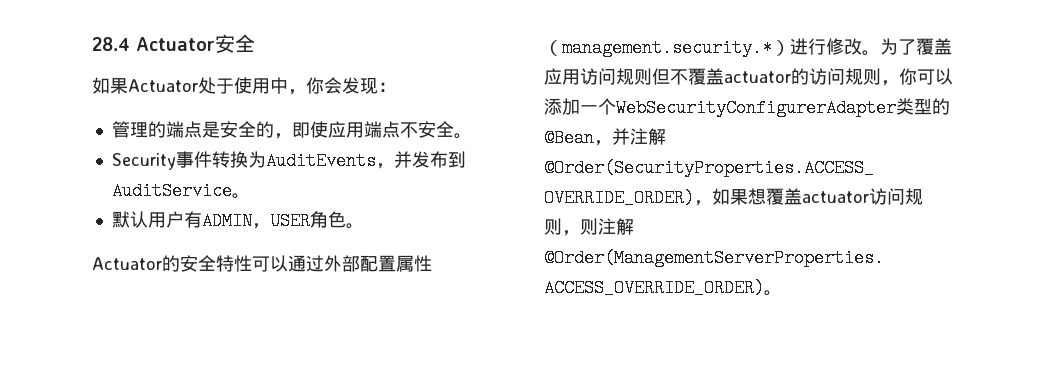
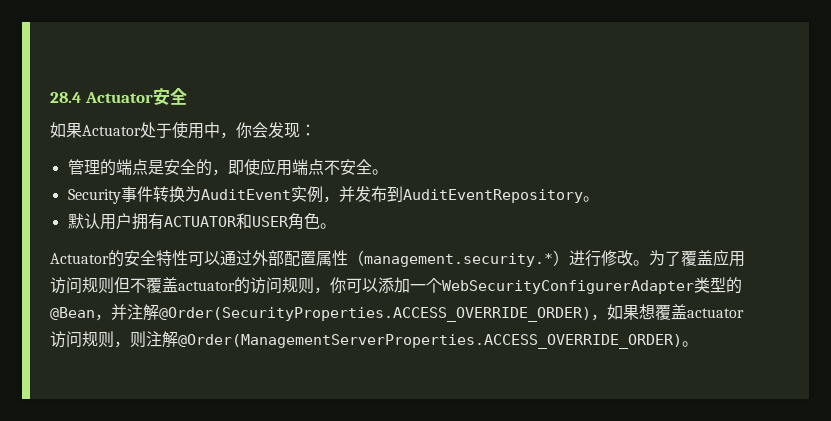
- Security事件转换为AuditEvents，并发布到AuditService。
+ Security事件转换为AuditEvent实例，并发布到AuditEventRepository。
- 默认用户有ADMIN，USER角色。
+ 默认用户拥有ACTUATOR和USER角色。

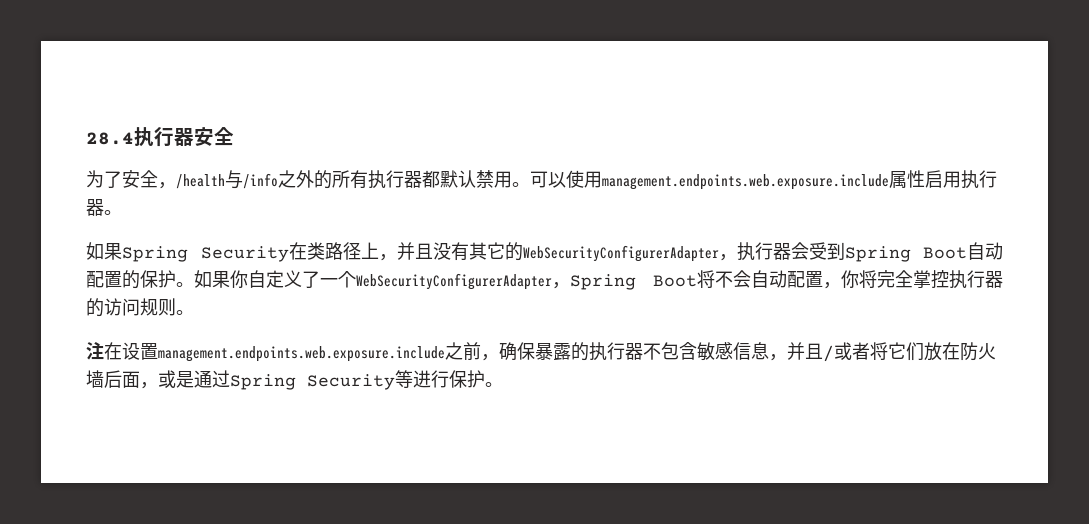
- 28.4 Actuator安全
+ 28.4执行器安全
- 如果Actuator处于使用中，你会发现：
- 管理的端点是安全的，即使应用端点不安全。
- Security事件转换为AuditEvent实例，并发布到AuditEventRepository。
- 默认用户拥有ACTUATOR和USER角色。
- Actuator的安全特性可以通过外部配置属性（management.security.*）进行修改。为了覆盖应用访问规则但不覆盖actuator的访问规则，你可以添加一个WebSecurityConfigurerAdapter类型的@Bean，并注解@Order(SecurityProperties.ACCESS_OVERRIDE_ORDER)，如果想覆盖actuator访问规则，则注解@Order(ManagementServerProperties.ACCESS_OVERRIDE_ORDER)。
+ 为了安全，/health与/info之外的所有执行器都默认禁用。可以使用management.endpoints.web.exposure.include属性启用执行器。
+ 如果Spring Security在类路径上，并且没有其它的WebSecurityConfigurerAdapter，执行器会受到Spring Boot自动配置的保护。如果你自定义了一个WebSecurityConfigurerAdapter，Spring Boot将不会自动配置，你将完全掌控执行器的访问规则。
+ 注在设置management.endpoints.web.exposure.include之前，确保暴露的执行器不包含敏感信息，并且/或者将它们放在防火墙后面，或是通过Spring Security等进行保护。

